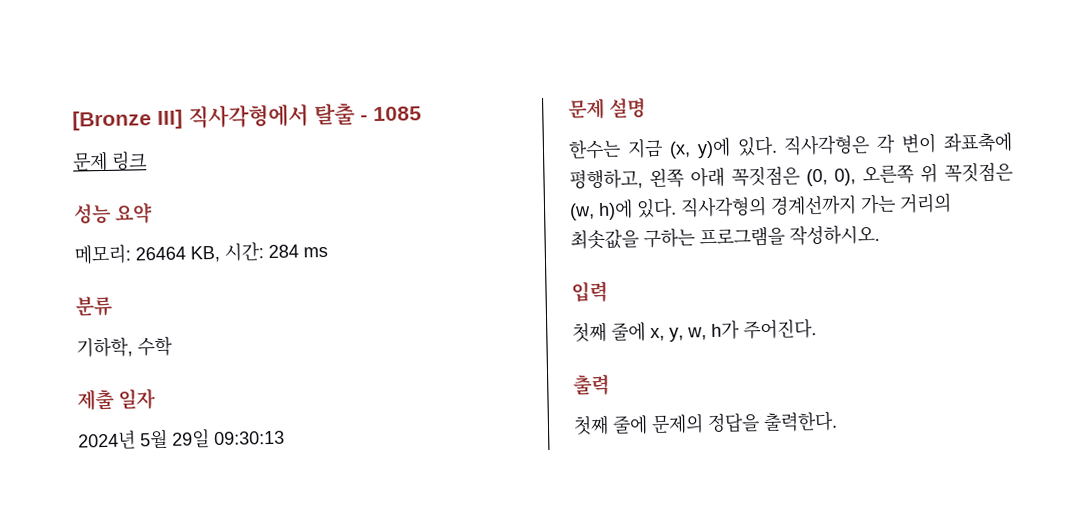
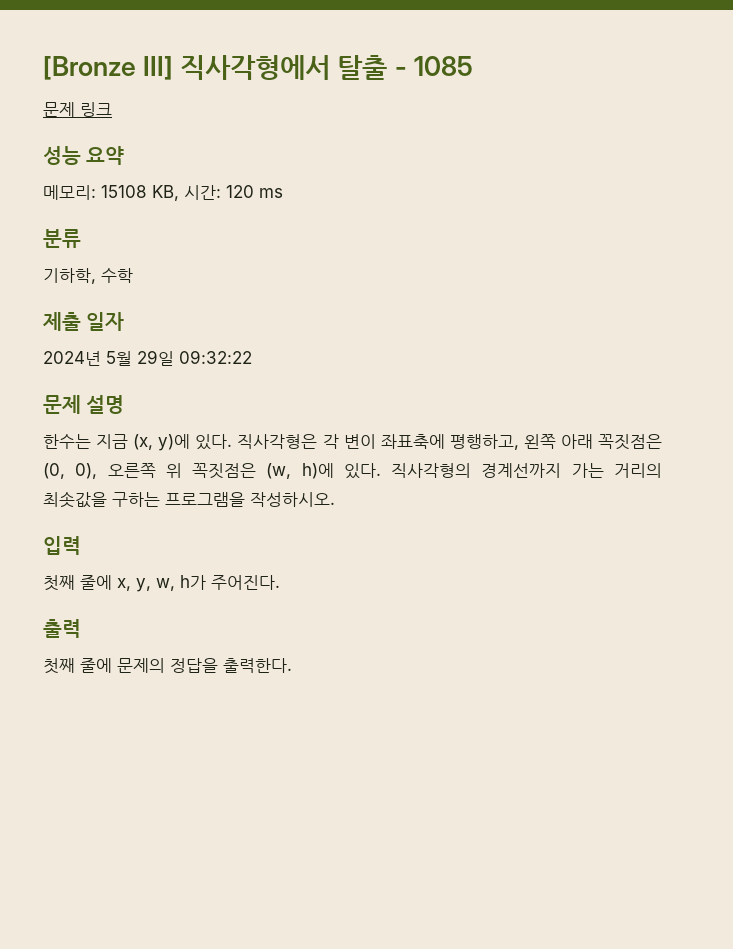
- 메모리: 26464 KB, 시간: 284 ms
+ 메모리: 15108 KB, 시간: 120 ms
- 2024년 5월 29일 09:30:13
+ 2024년 5월 29일 09:32:22

